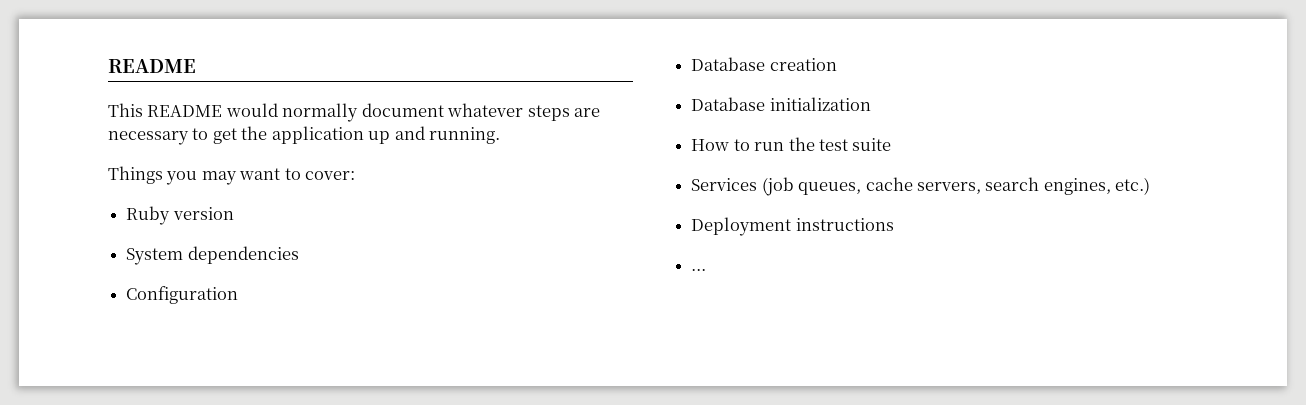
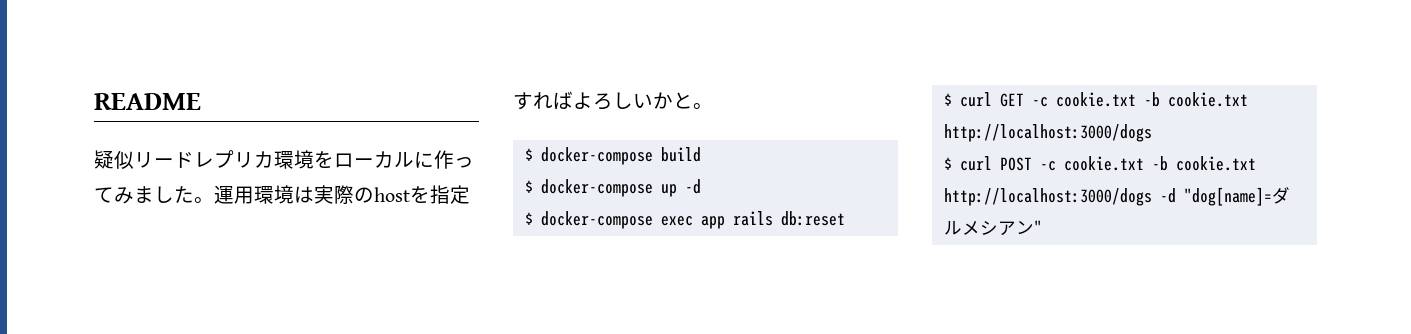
- This README would normally document whatever steps are necessary to get the application up and running.
- Things you may want to cover:
- Ruby version
- System dependencies
- Configuration
- Database creation
- Database initialization
- How to run the test suite
- Services (job queues, cache servers, search engines, etc.)
- Deployment instructions
- ...
+ 疑似リードレプリカ環境をローカルに作ってみました。運用環境は実際のhostを指定すればよろしいかと。
+ $ docker-compose build
+ $ docker-compose up -d
+ $ docker-compose exec app rails db:reset
+ $ curl GET -c cookie.txt -b cookie.txt http://localhost:3000/dogs
+ $ curl POST -c cookie.txt -b cookie.txt http://localhost:3000/dogs -d "dog[name]=ダルメシアン"

